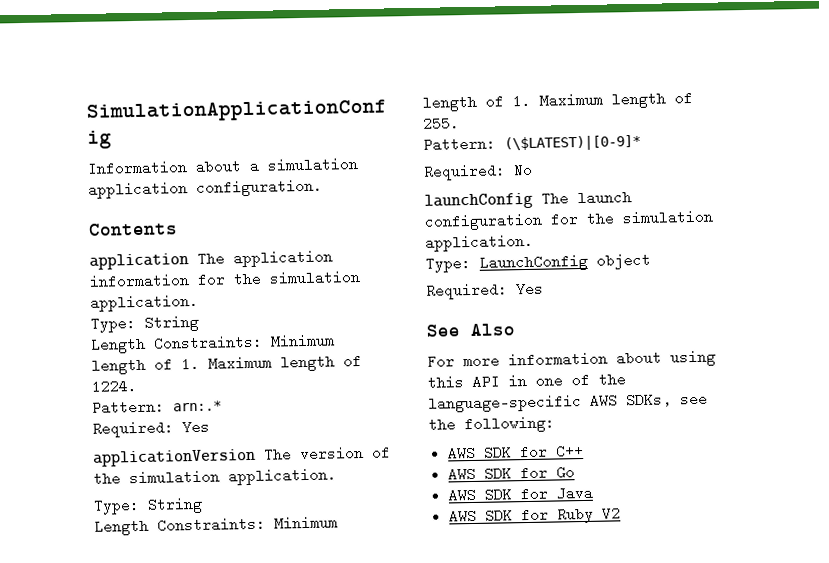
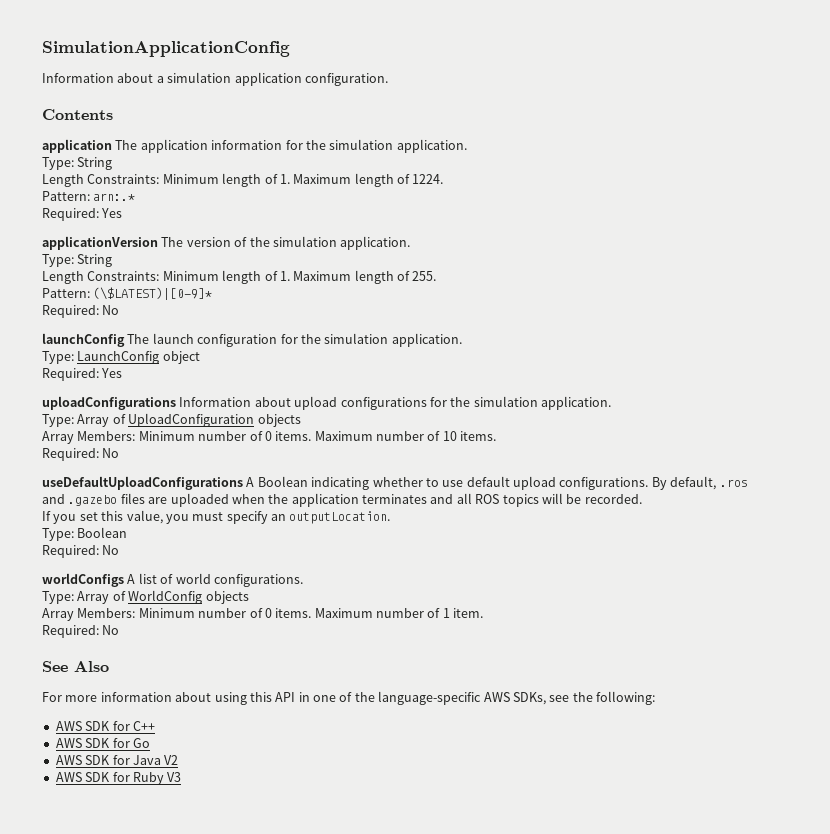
+ uploadConfigurations Information about upload configurations for the simulation application.
+ Type: Array of UploadConfiguration objects
+ Array Members: Minimum number of 0 items. Maximum number of 10 items.
+ Required: No
+ useDefaultUploadConfigurations A Boolean indicating whether to use default upload configurations. By default, .ros and .gazebo files are uploaded when the application terminates and all ROS topics will be recorded.
+ If you set this value, you must specify an outputLocation.
+ Type: Boolean
+ Required: No
+ worldConfigs A list of world configurations.
+ Type: Array of WorldConfig objects
+ Array Members: Minimum number of 0 items. Maximum number of 1 item.
+ Required: No
- AWS SDK for Java
+ AWS SDK for Java V2
- AWS SDK for Ruby V2
+ AWS SDK for Ruby V3

